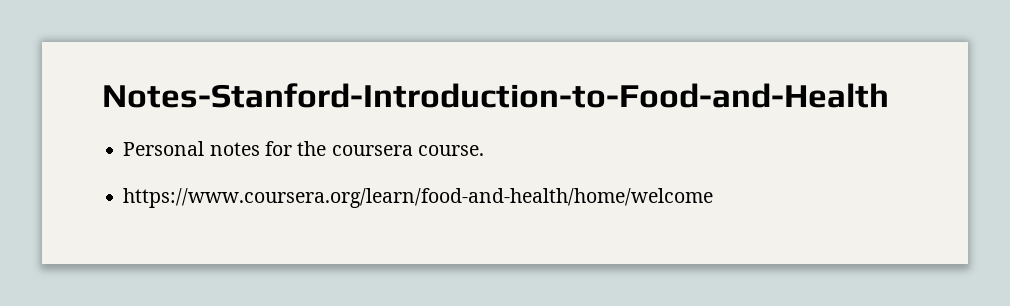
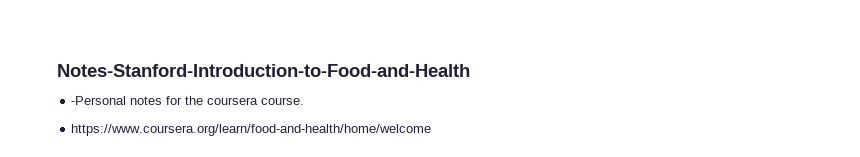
- Personal notes for the coursera course.
+ -Personal notes for the coursera course.

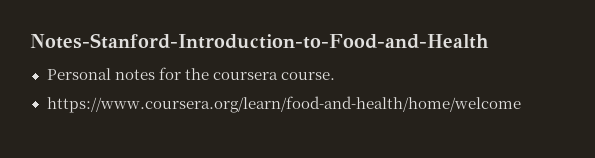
- -Personal notes for the coursera course.
+ Personal notes for the coursera course.

